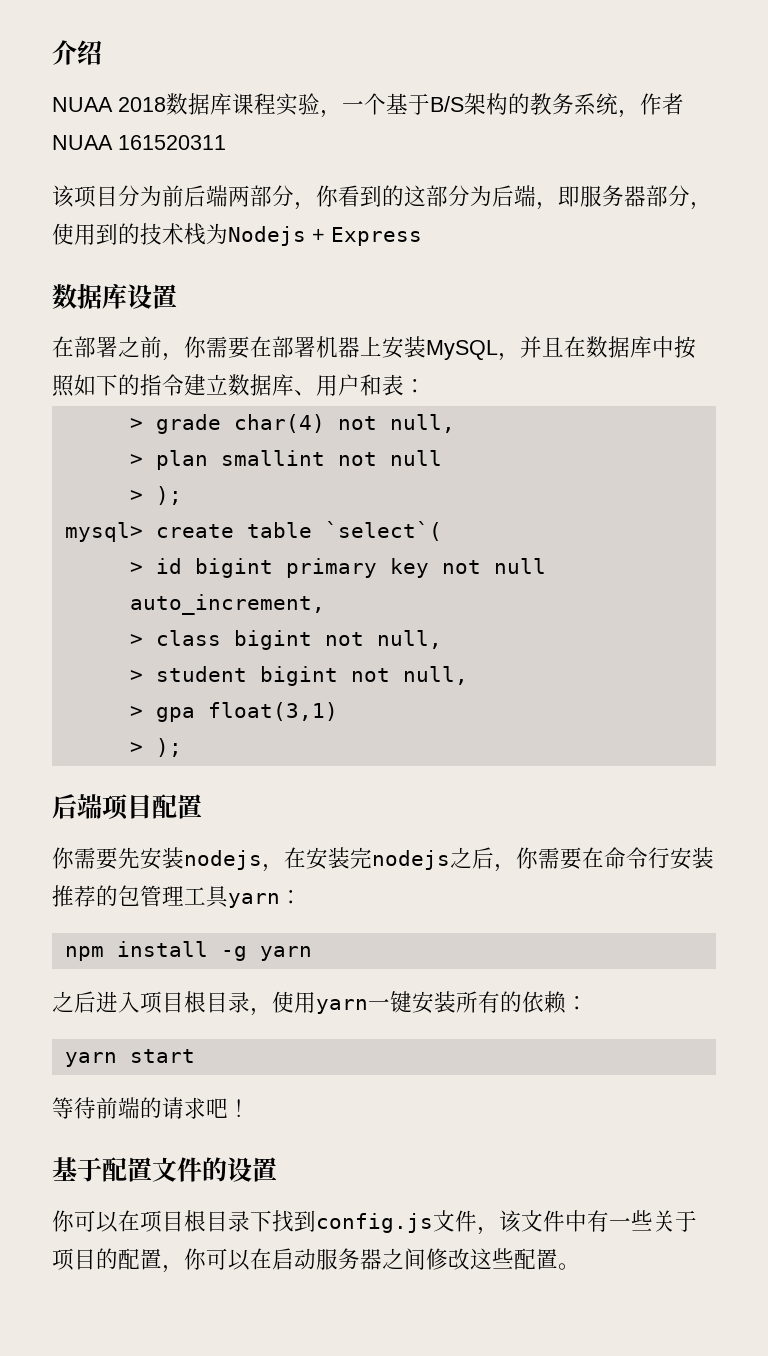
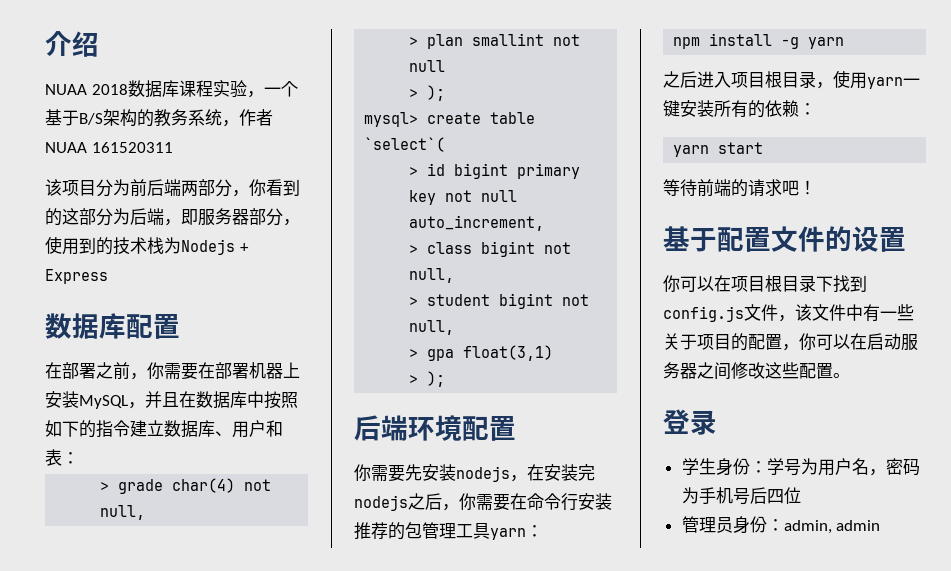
- 数据库设置
+ 数据库配置
- 后端项目配置
+ 后端环境配置
+ 登录
+ 学生身份：学号为用户名，密码为手机号后四位
+ 管理员身份：admin, admin

